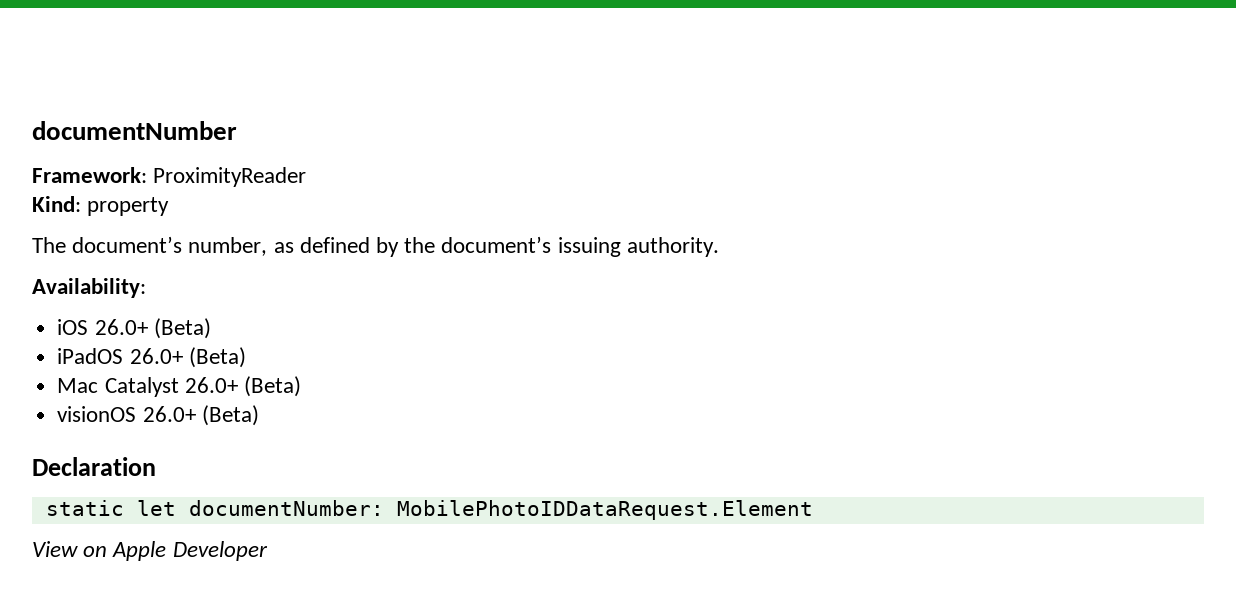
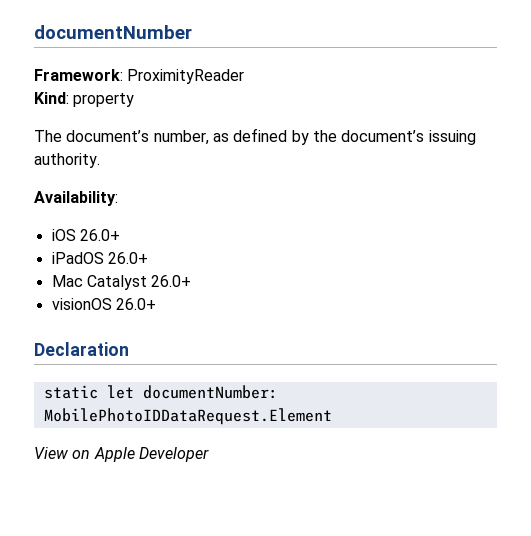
- iOS 26.0+ (Beta)
+ iOS 26.0+
- iPadOS 26.0+ (Beta)
+ iPadOS 26.0+
- Mac Catalyst 26.0+ (Beta)
+ Mac Catalyst 26.0+
- visionOS 26.0+ (Beta)
+ visionOS 26.0+

